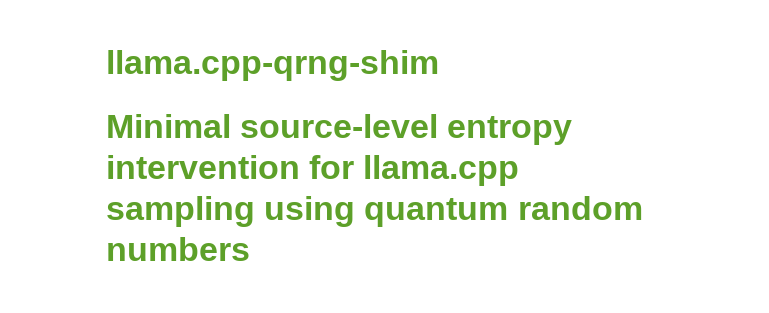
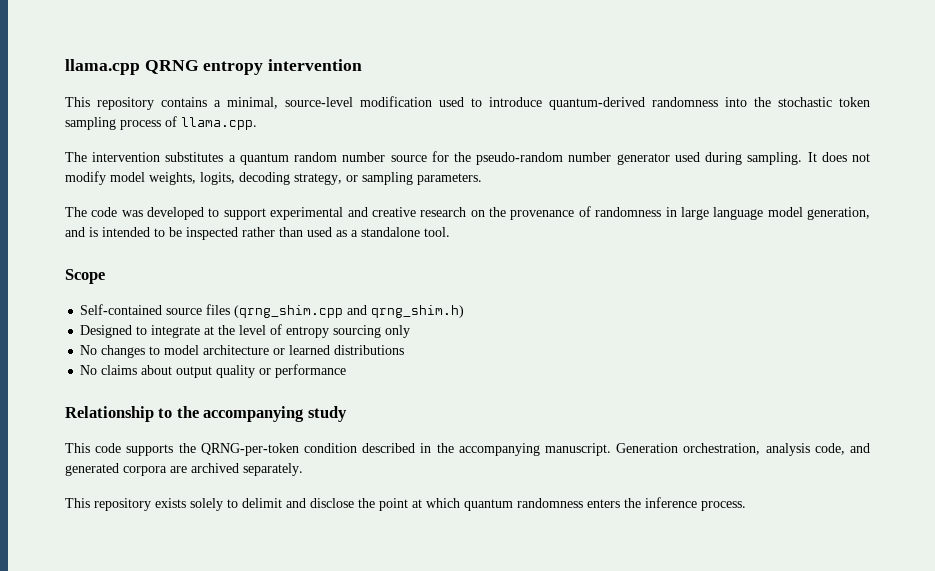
- llama.cpp-qrng-shim
- Minimal source-level entropy intervention for llama.cpp sampling using quantum random numbers
+ llama.cpp QRNG entropy intervention
+ This repository contains a minimal, source-level modification used to introduce quantum-derived randomness into the stochastic token sampling process of llama.cpp.
+ The intervention substitutes a quantum random number source for the pseudo-random number generator used during sampling. It does not modify model weights, logits, decoding strategy, or sampling parameters.
+ The code was developed to support experimental and creative research on the provenance of randomness in large language model generation, and is intended to be inspected rather than used as a standalone tool.
+ Scope
+ Self-contained source files (qrng_shim.cpp and qrng_shim.h)
+ Designed to integrate at the level of entropy sourcing only
+ No changes to model architecture or learned distributions
+ No claims about output quality or performance
+ Relationship to the accompanying study
+ This code supports the QRNG-per-token condition described in the accompanying manuscript. Generation orchestration, analysis code, and generated corpora are archived separately.
+ This repository exists solely to delimit and disclose the point at which quantum randomness enters the inference process.

